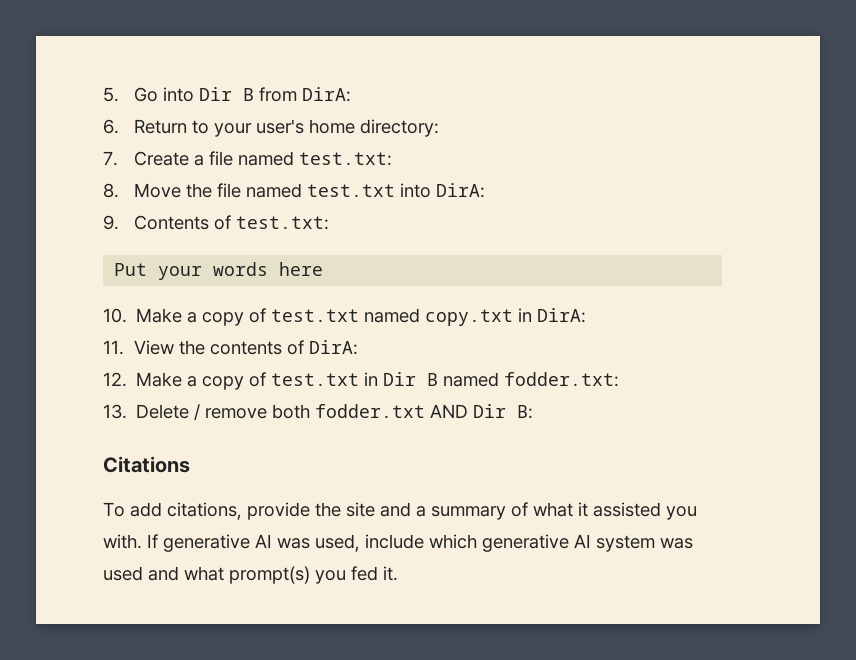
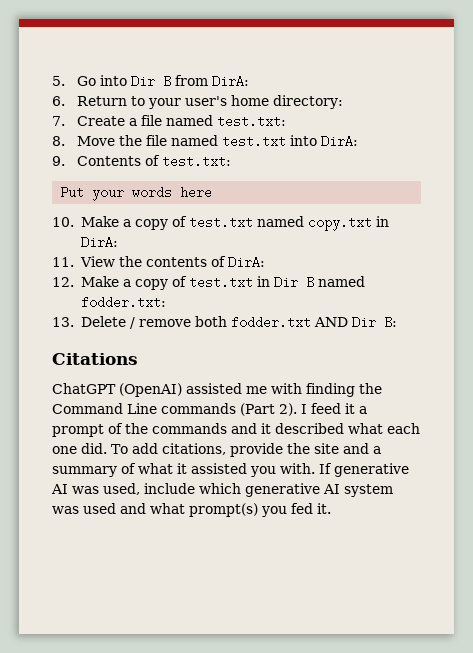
+ ChatGPT (OpenAI) assisted me with finding the Command Line commands (Part 2). I feed it a prompt of the commands and it described what each one did.

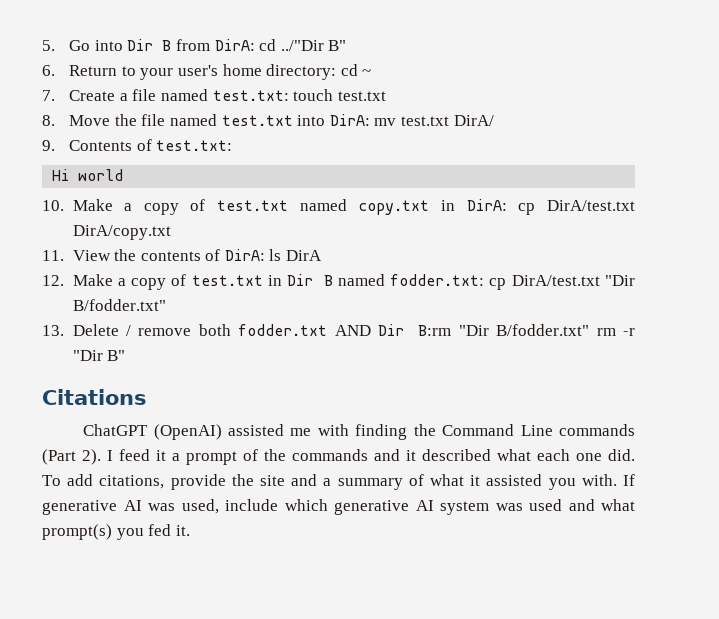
- 5. Go into Dir B from DirA:
+ 5. Go into Dir B from DirA: cd ../"Dir B"
- 6. Return to your user's home directory:
+ 6. Return to your user's home directory: cd ~
- 7. Create a file named test.txt:
+ 7. Create a file named test.txt: touch test.txt
- 8. Move the file named test.txt into DirA:
+ 8. Move the file named test.txt into DirA: mv test.txt DirA/
- Put your words here
+ Hi world
- 10. Make a copy of test.txt named copy.txt in DirA:
+ 10. Make a copy of test.txt named copy.txt in DirA: cp DirA/test.txt DirA/copy.txt
- 11. View the contents of DirA:
+ 11. View the contents of DirA: ls DirA
- 12. Make a copy of test.txt in Dir B named fodder.txt:
+ 12. Make a copy of test.txt in Dir B named fodder.txt: cp DirA/test.txt "Dir B/fodder.txt"
- 13. Delete / remove both fodder.txt AND Dir B:
+ 13. Delete / remove both fodder.txt AND Dir B:rm "Dir B/fodder.txt" rm -r "Dir B"

